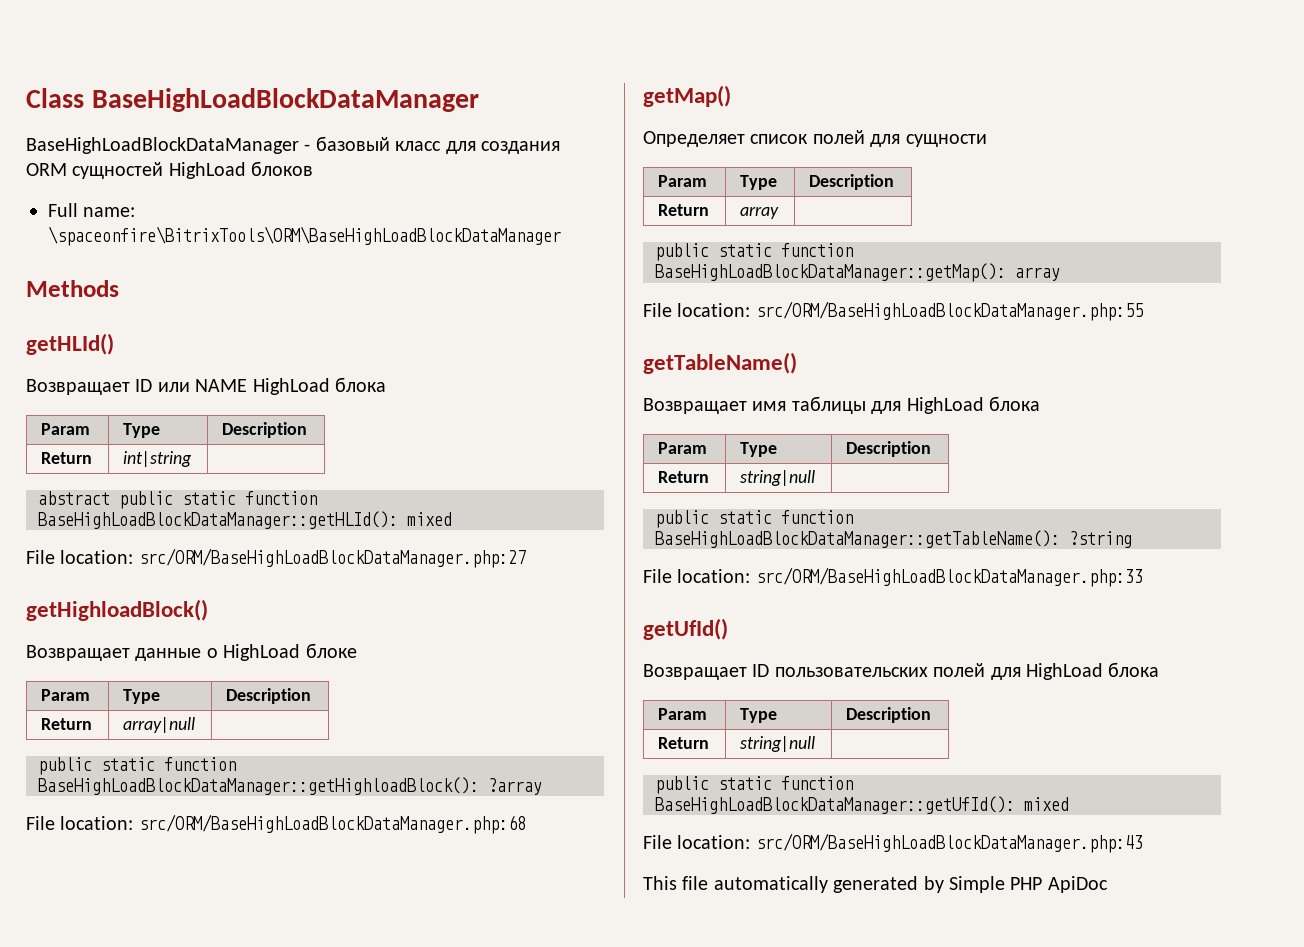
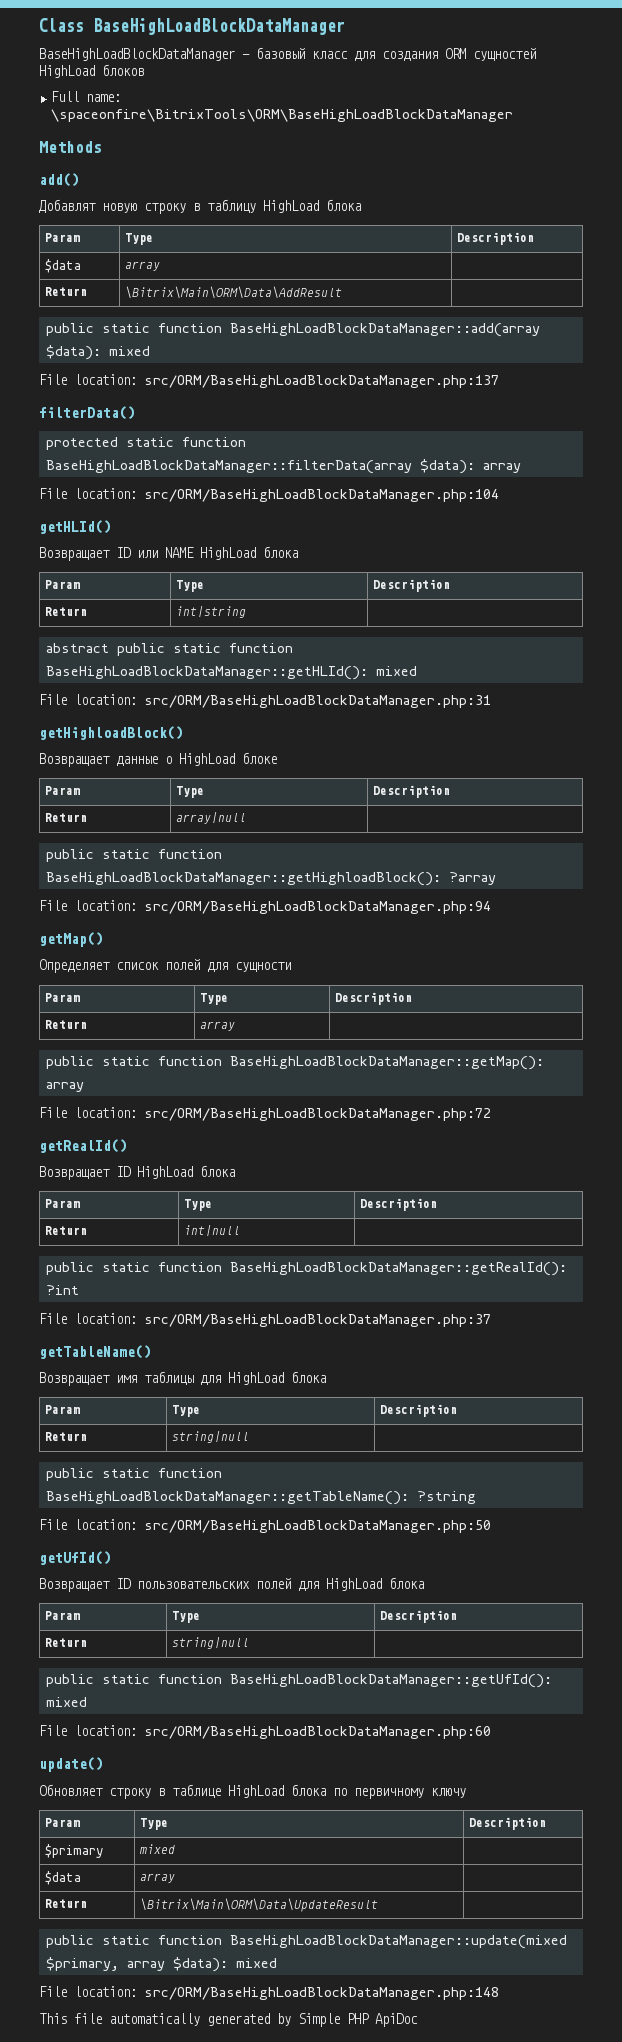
+ add()
+ Добавлят новую строку в таблицу HighLoad блока
+ Param | Type | Description
+ $data | array |
+ Return | \Bitrix\Main\ORM\Data\AddResult |
+ public static function BaseHighLoadBlockDataManager::add(array $data): mixed
+ File location: src/ORM/BaseHighLoadBlockDataManager.php:137
+ filterData()
+ protected static function BaseHighLoadBlockDataManager::filterData(array $data): array
+ File location: src/ORM/BaseHighLoadBlockDataManager.php:104
- File location: src/ORM/BaseHighLoadBlockDataManager.php:27
+ File location: src/ORM/BaseHighLoadBlockDataManager.php:31
- File location: src/ORM/BaseHighLoadBlockDataManager.php:68
+ File location: src/ORM/BaseHighLoadBlockDataManager.php:94
- File location: src/ORM/BaseHighLoadBlockDataManager.php:55
+ File location: src/ORM/BaseHighLoadBlockDataManager.php:72
+ getRealId()
+ Возвращает ID HighLoad блока
+ Param | Type | Description
+ Return | int|null |
+ public static function BaseHighLoadBlockDataManager::getRealId(): ?int
+ File location: src/ORM/BaseHighLoadBlockDataManager.php:37
- File location: src/ORM/BaseHighLoadBlockDataManager.php:33
+ File location: src/ORM/BaseHighLoadBlockDataManager.php:50
- File location: src/ORM/BaseHighLoadBlockDataManager.php:43
+ File location: src/ORM/BaseHighLoadBlockDataManager.php:60
+ update()
+ Обновляет строку в таблице HighLoad блока по первичному ключу
+ Param | Type | Description
+ $primary | mixed |
+ $data | array |
+ Return | \Bitrix\Main\ORM\Data\UpdateResult |
+ public static function BaseHighLoadBlockDataManager::update(mixed $primary, array $data): mixed
+ File location: src/ORM/BaseHighLoadBlockDataManager.php:148

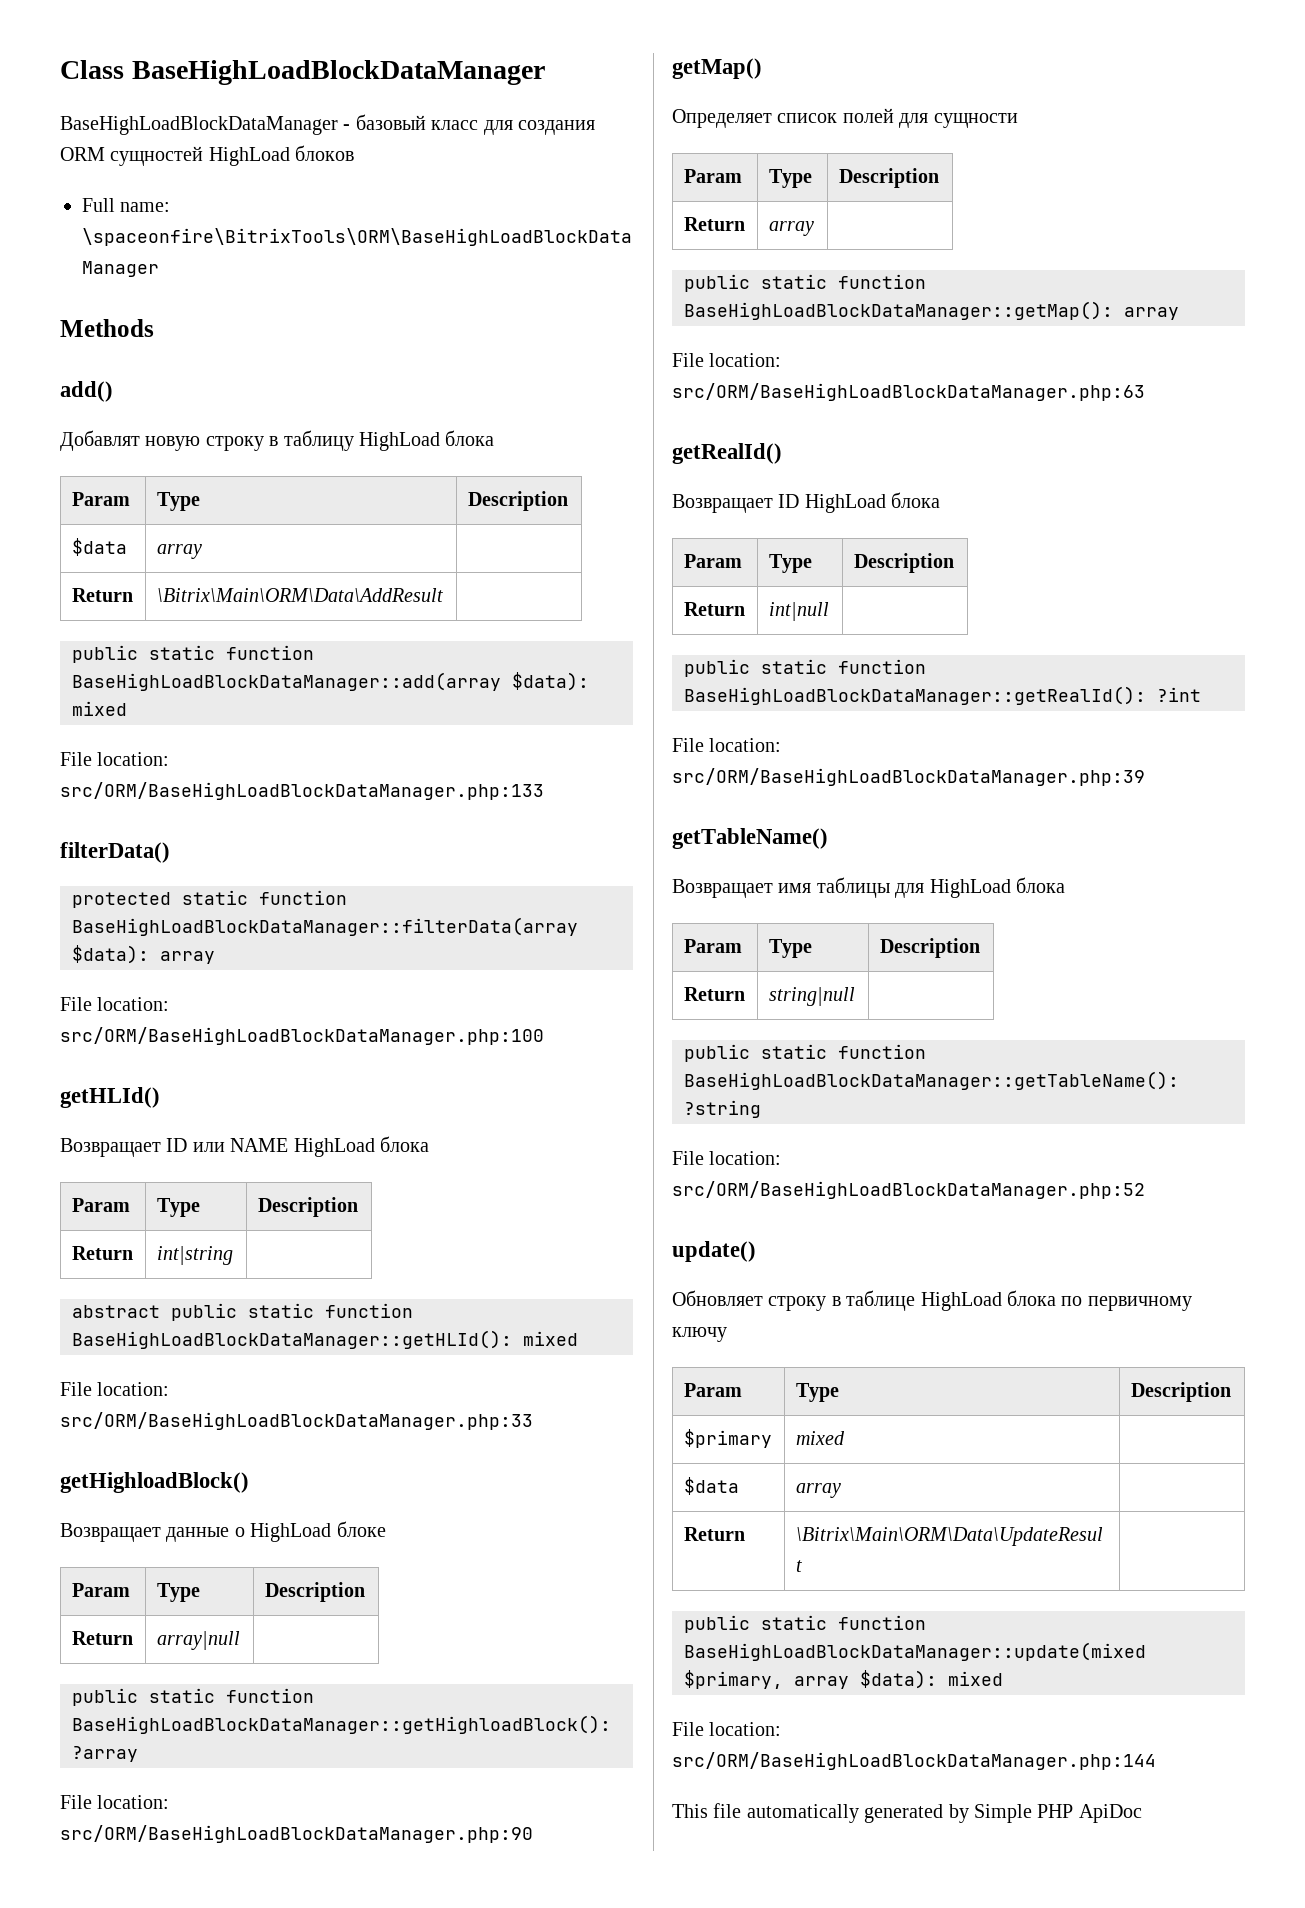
- File location: src/ORM/BaseHighLoadBlockDataManager.php:137
+ File location: src/ORM/BaseHighLoadBlockDataManager.php:133
- File location: src/ORM/BaseHighLoadBlockDataManager.php:104
+ File location: src/ORM/BaseHighLoadBlockDataManager.php:100
- File location: src/ORM/BaseHighLoadBlockDataManager.php:31
+ File location: src/ORM/BaseHighLoadBlockDataManager.php:33
- File location: src/ORM/BaseHighLoadBlockDataManager.php:94
+ File location: src/ORM/BaseHighLoadBlockDataManager.php:90
- File location: src/ORM/BaseHighLoadBlockDataManager.php:72
+ File location: src/ORM/BaseHighLoadBlockDataManager.php:63
- File location: src/ORM/BaseHighLoadBlockDataManager.php:37
+ File location: src/ORM/BaseHighLoadBlockDataManager.php:39
- File location: src/ORM/BaseHighLoadBlockDataManager.php:50
- getUfId()
- Возвращает ID пользовательских полей для HighLoad блока
- Param | Type | Description
- Return | string|null |
- public static function BaseHighLoadBlockDataManager::getUfId(): mixed
- File location: src/ORM/BaseHighLoadBlockDataManager.php:60
+ File location: src/ORM/BaseHighLoadBlockDataManager.php:52
- File location: src/ORM/BaseHighLoadBlockDataManager.php:148
+ File location: src/ORM/BaseHighLoadBlockDataManager.php:144

